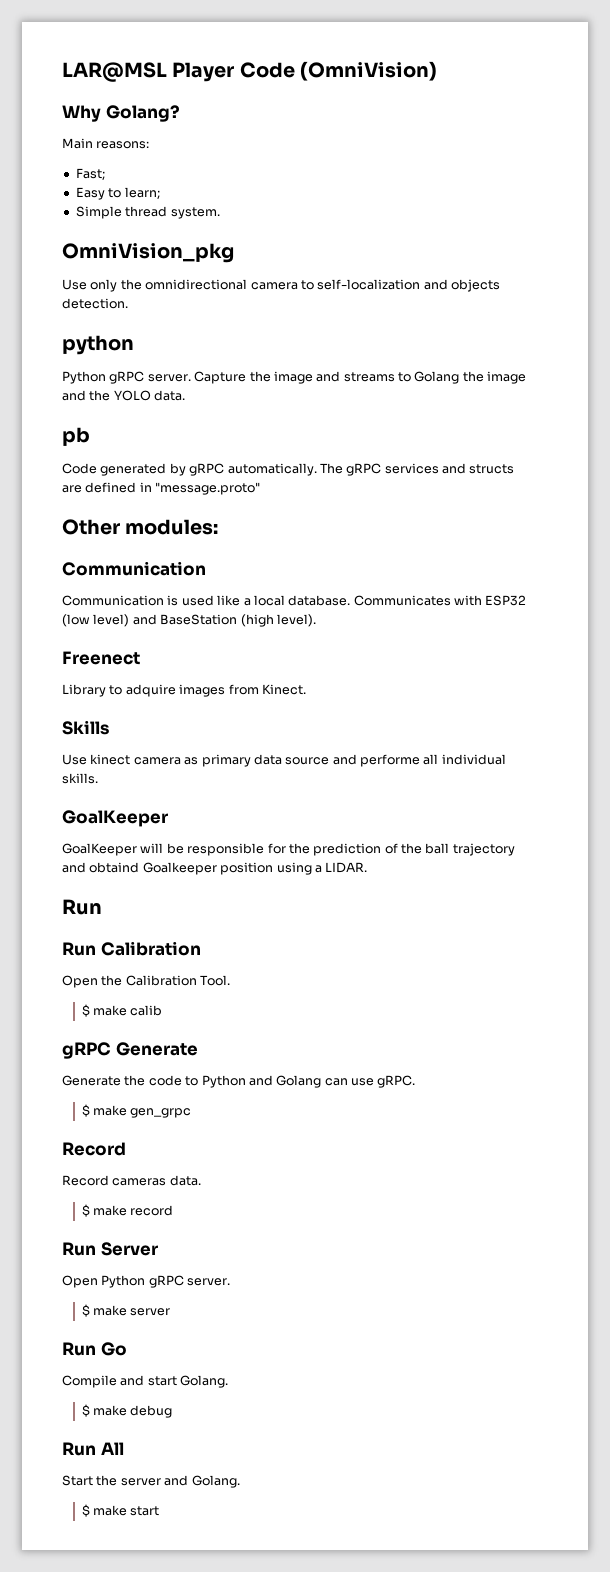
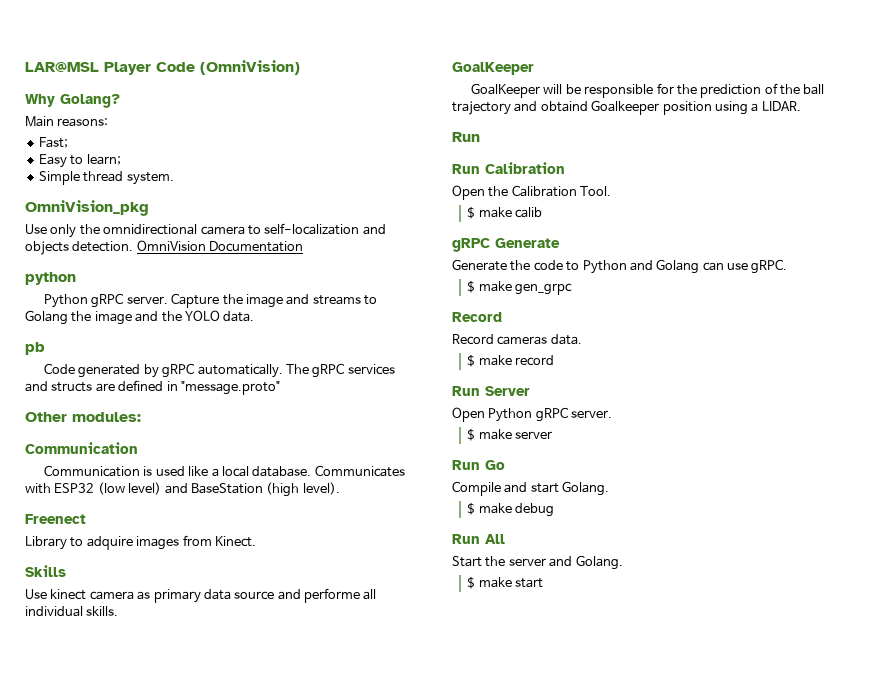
+ OmniVision Documentation

